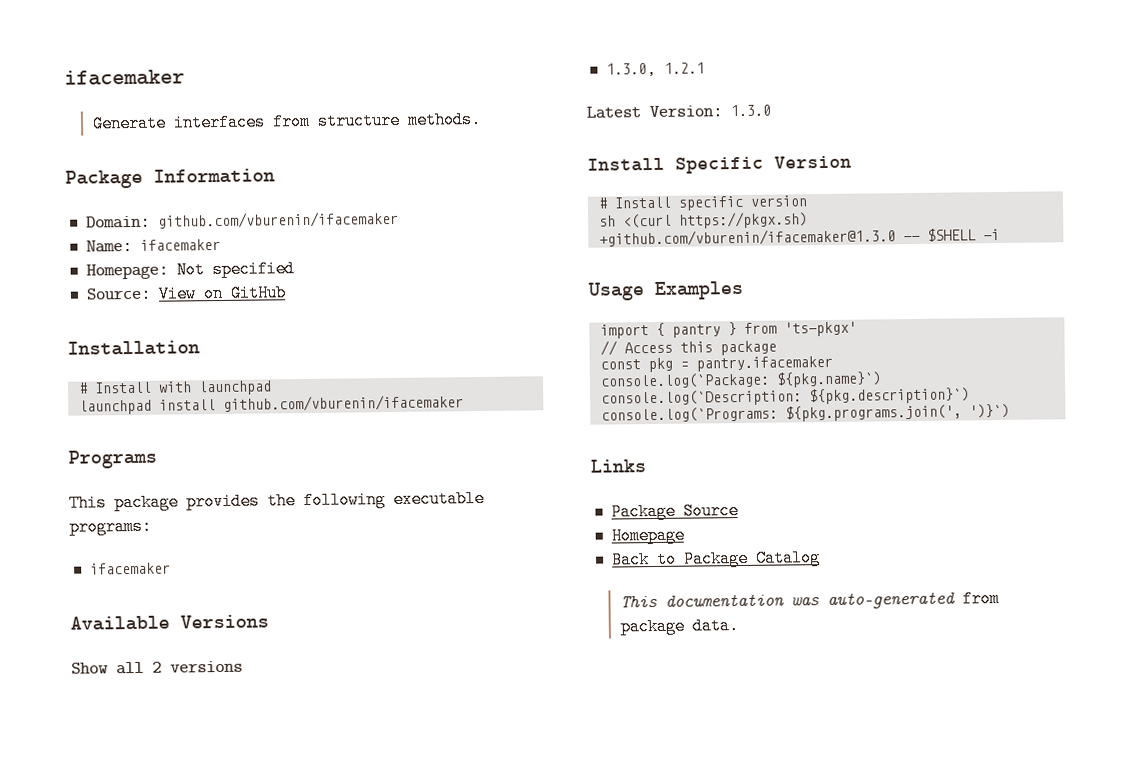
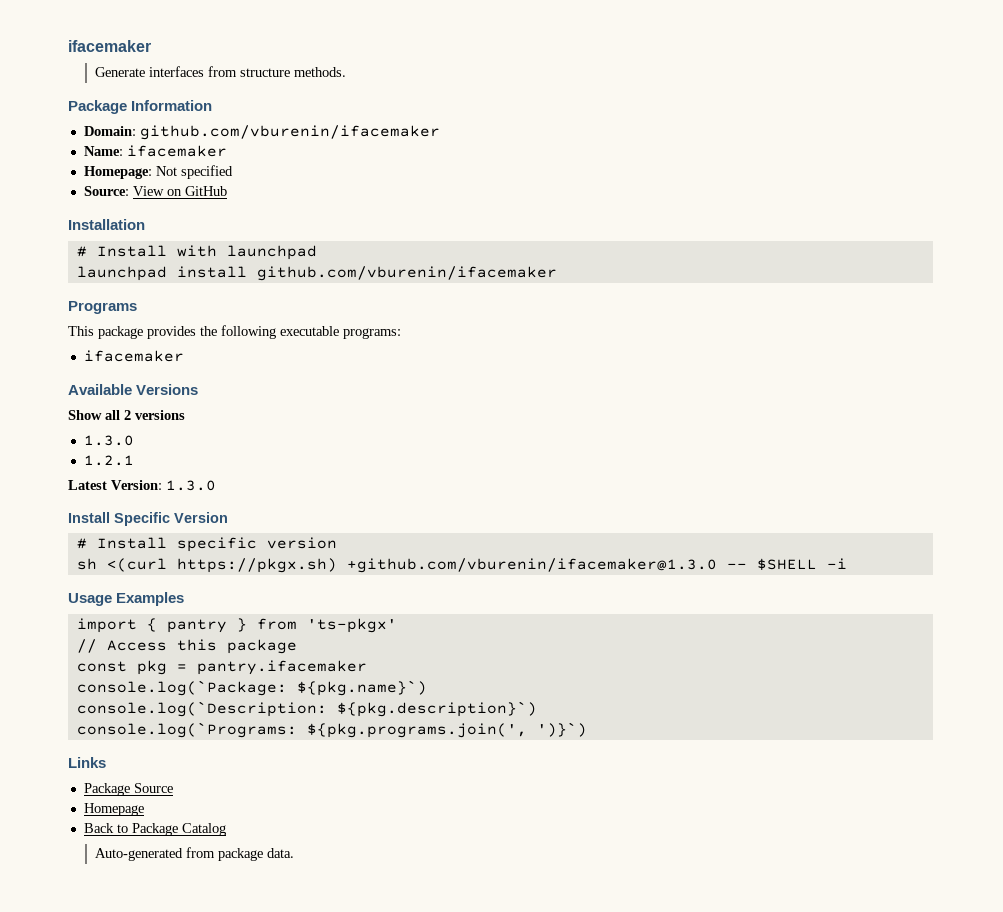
  Show all 2 versions
- 1.3.0, 1.2.1
+ 1.3.0
+ 1.2.1
- This documentation was auto-generated from package data.
+ Auto-generated from package data.

